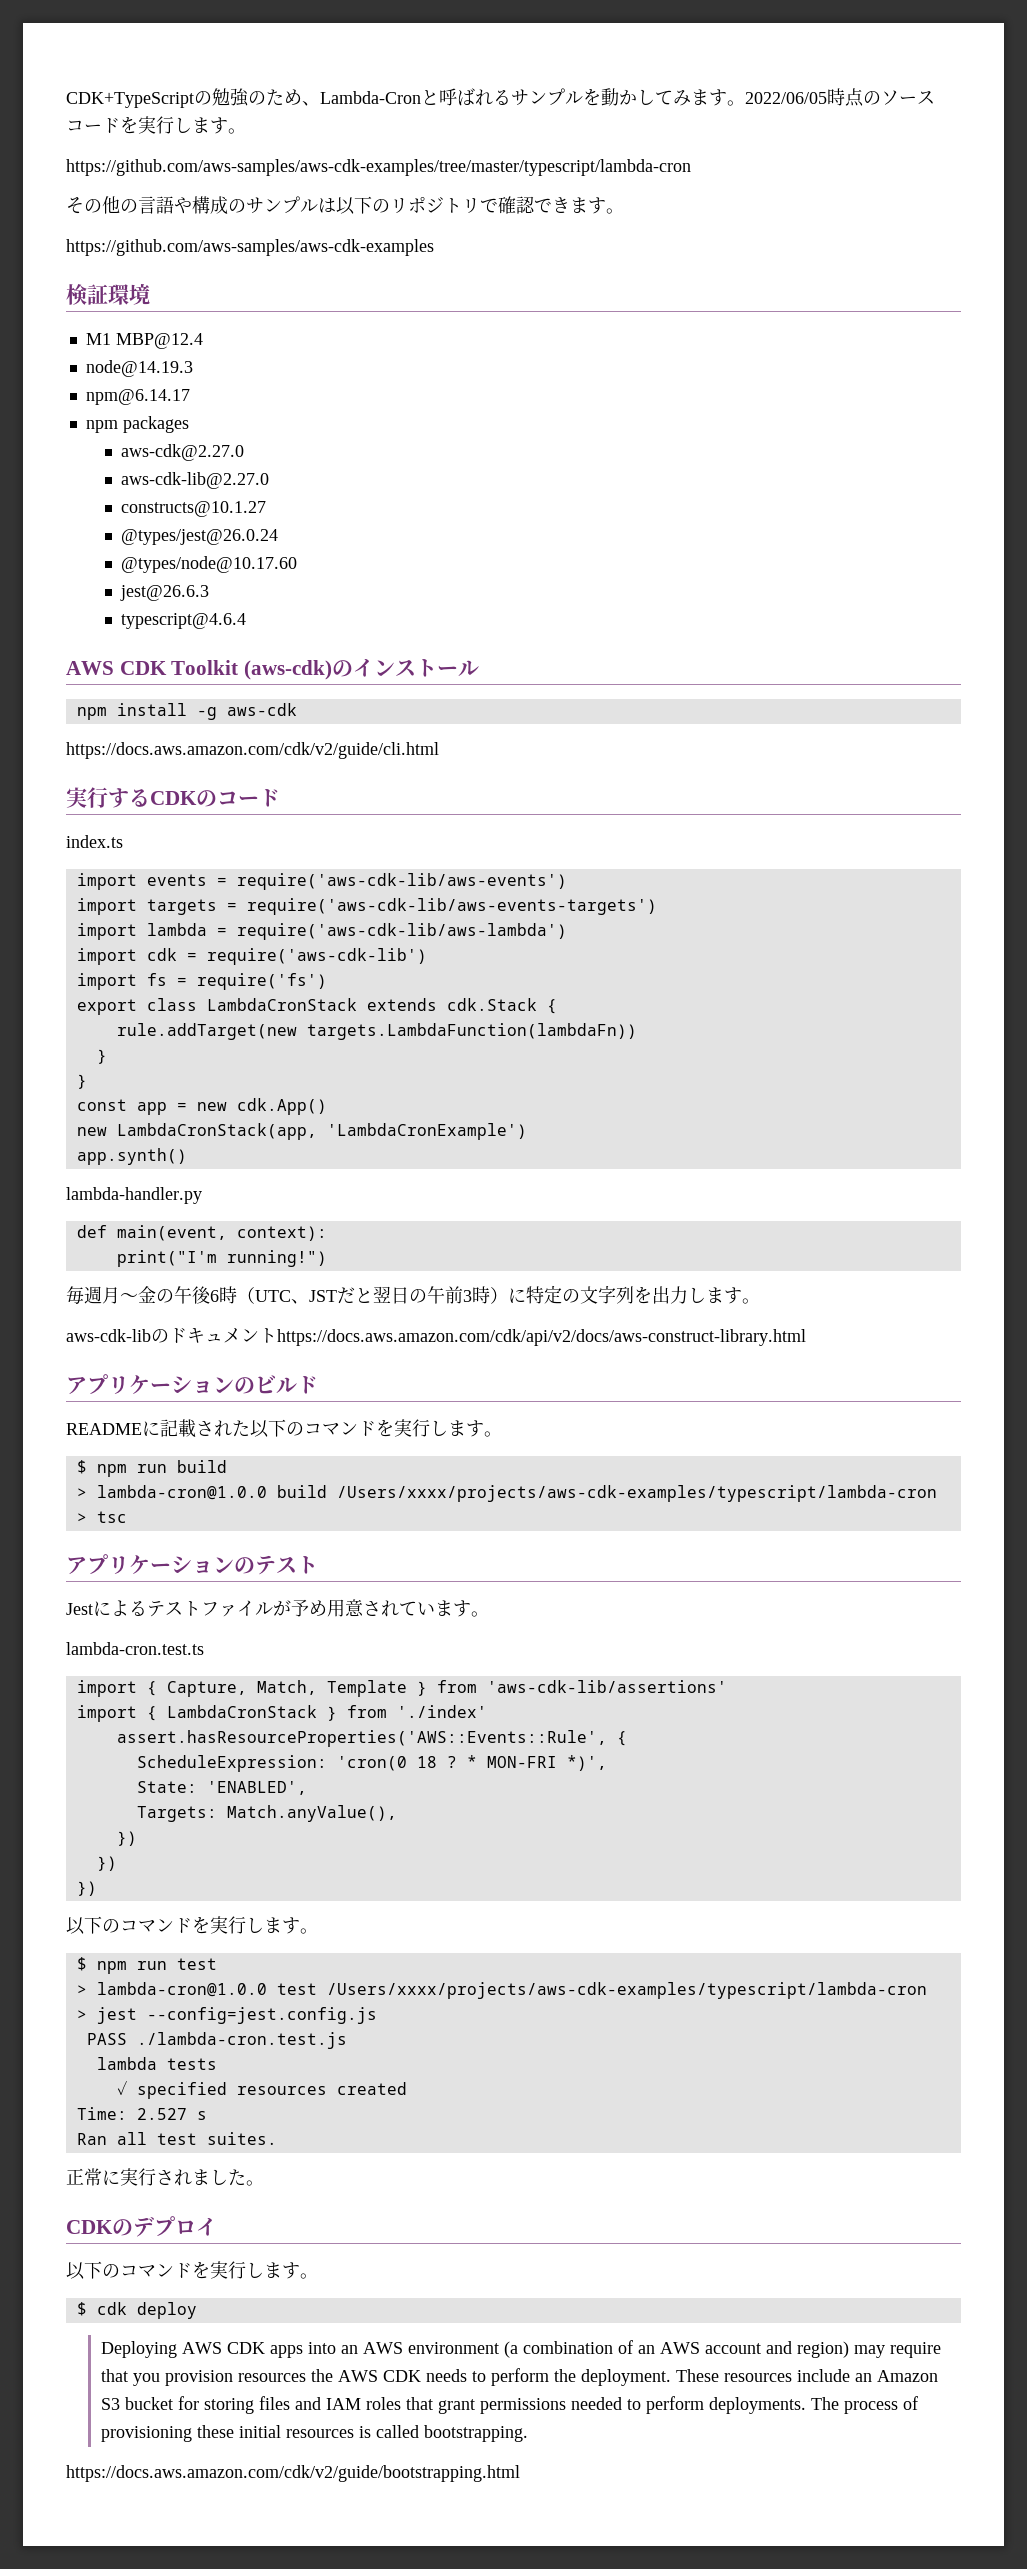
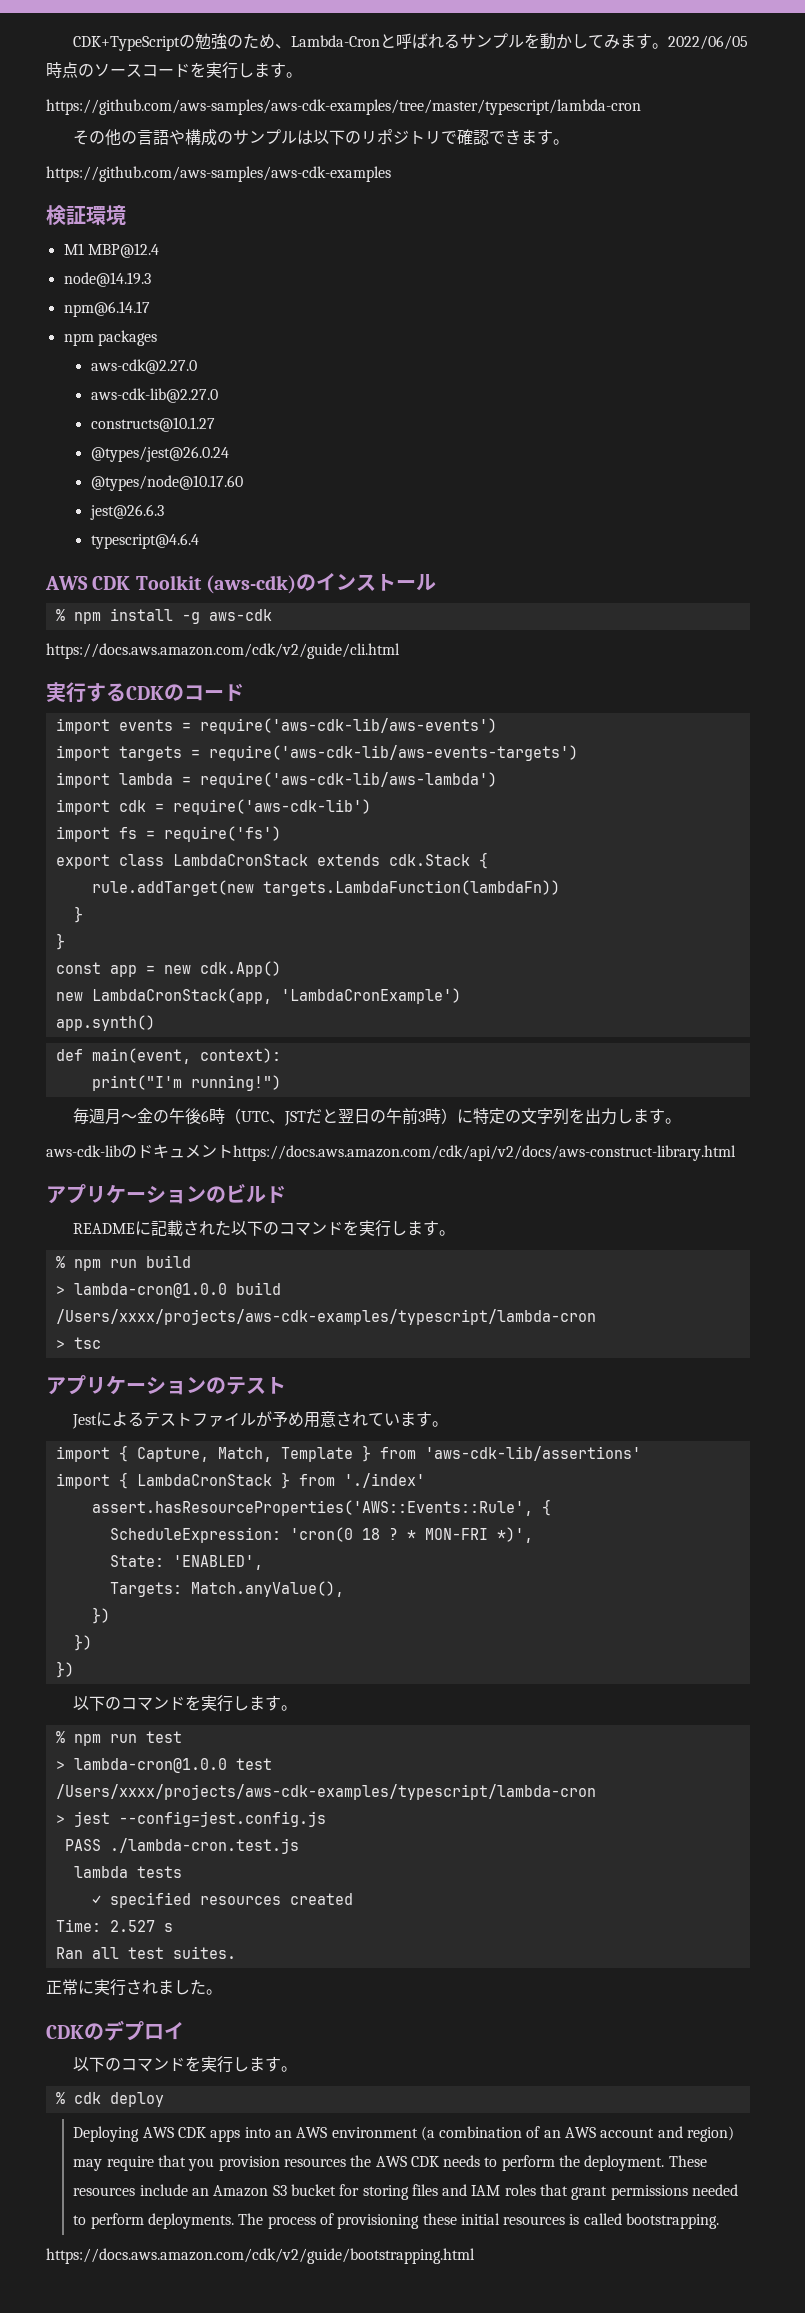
- npm install -g aws-cdk
+ % npm install -g aws-cdk
- index.ts
- lambda-handler.py
- $ npm run build
+ % npm run build
- lambda-cron.test.ts
- $ npm run test
+ % npm run test
- $ cdk deploy
+ % cdk deploy

